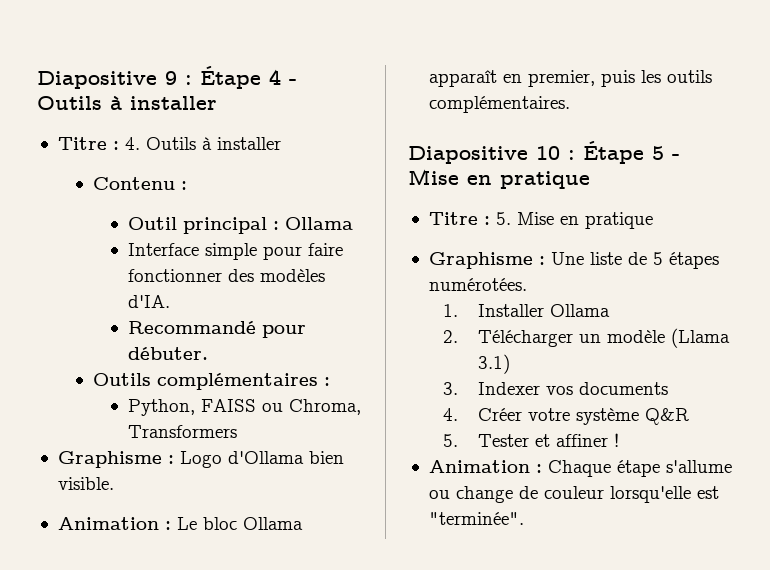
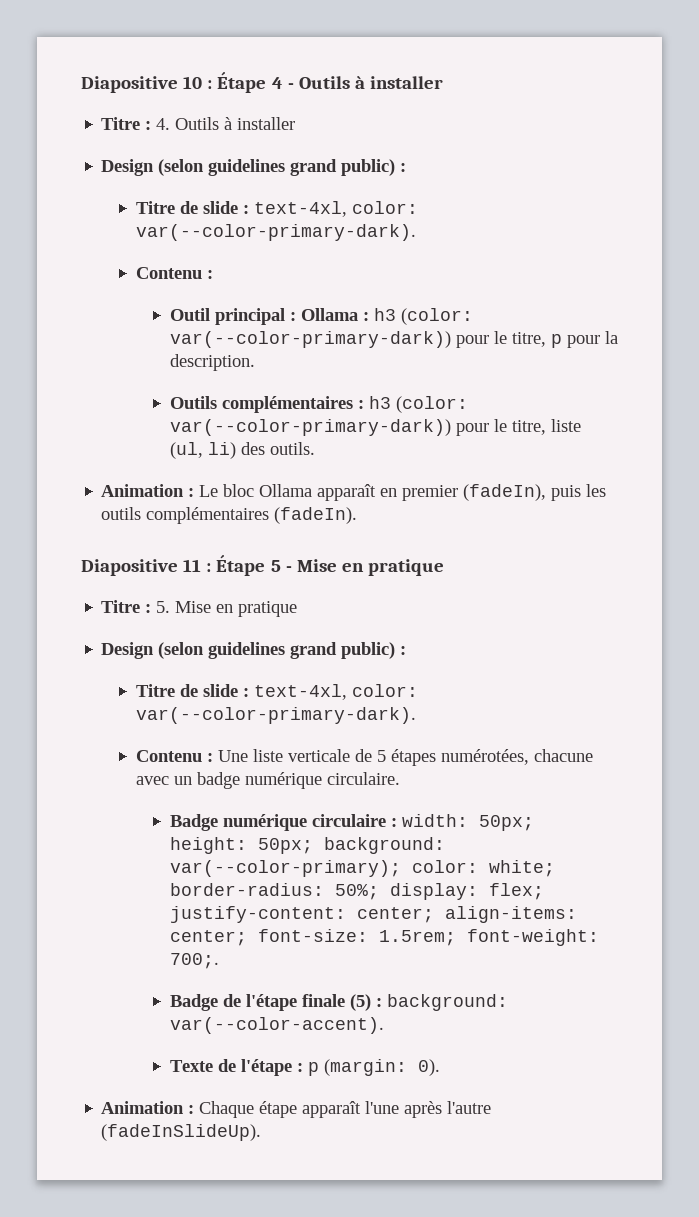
- Diapositive 9 : Étape 4 - Outils à installer
+ Diapositive 10 : Étape 4 - Outils à installer
  Titre : 4. Outils à installer
+ Design (selon guidelines grand public) :
+ Titre de slide : text-4xl, color: var(--color-primary-dark).
- Outil principal : Ollama
- Interface simple pour faire fonctionner des modèles d'IA.
- Recommandé pour débuter.
- Outils complémentaires :
- Python, FAISS ou Chroma, Transformers
- Graphisme : Logo d'Ollama bien visible.
+ Outil principal : Ollama : h3 (color: var(--color-primary-dark)) pour le titre, p pour la description.
+ Outils complémentaires : h3 (color: var(--color-primary-dark)) pour le titre, liste (ul, li) des outils.
- Animation : Le bloc Ollama apparaît en premier, puis les outils complémentaires.
- Diapositive 10 : Étape 5 - Mise en pratique
+ Animation : Le bloc Ollama apparaît en premier (fadeIn), puis les outils complémentaires (fadeIn).
+ Diapositive 11 : Étape 5 - Mise en pratique
  Titre : 5. Mise en pratique
- Graphisme : Une liste de 5 étapes numérotées.
- 1. Installer Ollama
- 2. Télécharger un modèle (Llama 3.1)
- 3. Indexer vos documents
- 4. Créer votre système Q&R
- 5. Tester et affiner !
- Animation : Chaque étape s'allume ou change de couleur lorsqu'elle est "terminée".
+ Design (selon guidelines grand public) :
+ Titre de slide : text-4xl, color: var(--color-primary-dark).
+ Contenu : Une liste verticale de 5 étapes numérotées, chacune avec un badge numérique circulaire.
+ Badge numérique circulaire : width: 50px; height: 50px; background: var(--color-primary); color: white; border-radius: 50%; display: flex; justify-content: center; align-items: center; font-size: 1.5rem; font-weight: 700;.
+ Badge de l'étape finale (5) : background: var(--color-accent).
+ Texte de l'étape : p (margin: 0).
+ Animation : Chaque étape apparaît l'une après l'autre (fadeInSlideUp).

